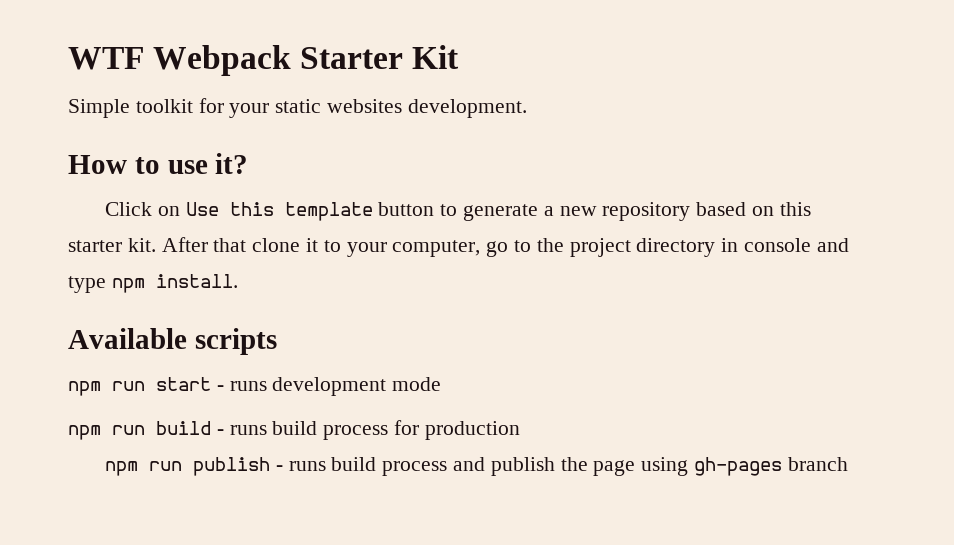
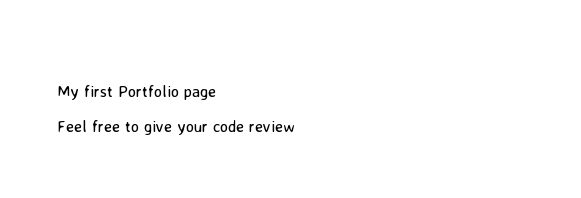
- WTF Webpack Starter Kit
- Simple toolkit for your static websites development.
- How to use it?
- Click on Use this template button to generate a new repository based on this starter kit. After that clone it to your computer, go to the project directory in console and type npm install.
- Available scripts
- npm run start - runs development mode
- npm run build - runs build process for production
- npm run publish - runs build process and publish the page using gh-pages branch
+ My first Portfolio page
+ Feel free to give your code review

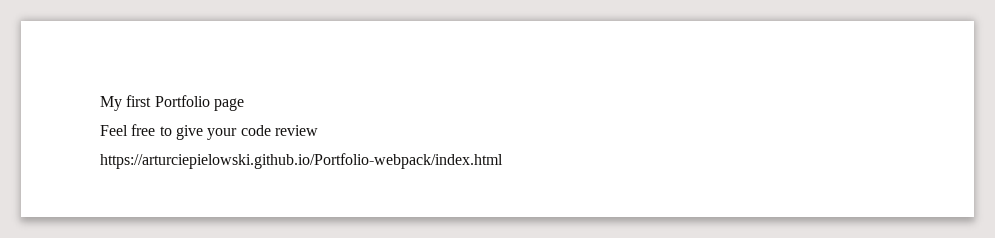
+ https://arturciepielowski.github.io/Portfolio-webpack/index.html

